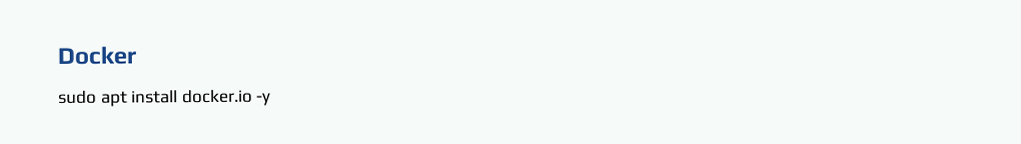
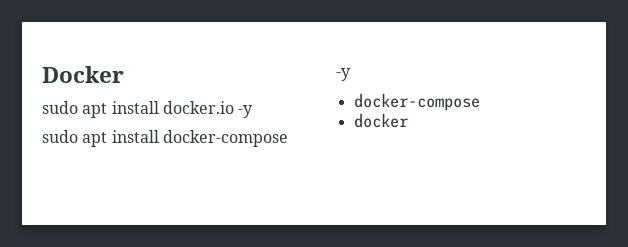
+ sudo apt install docker-compose -y
+ docker-compose
+ docker

